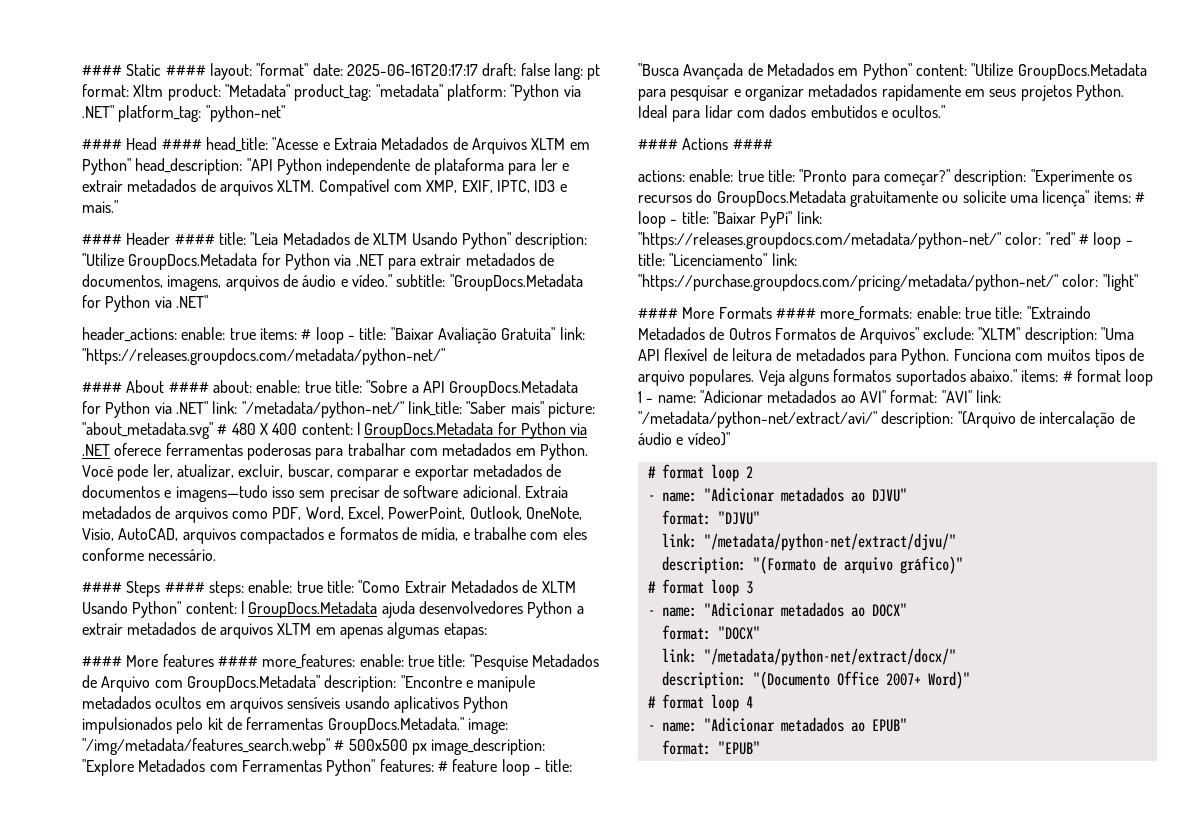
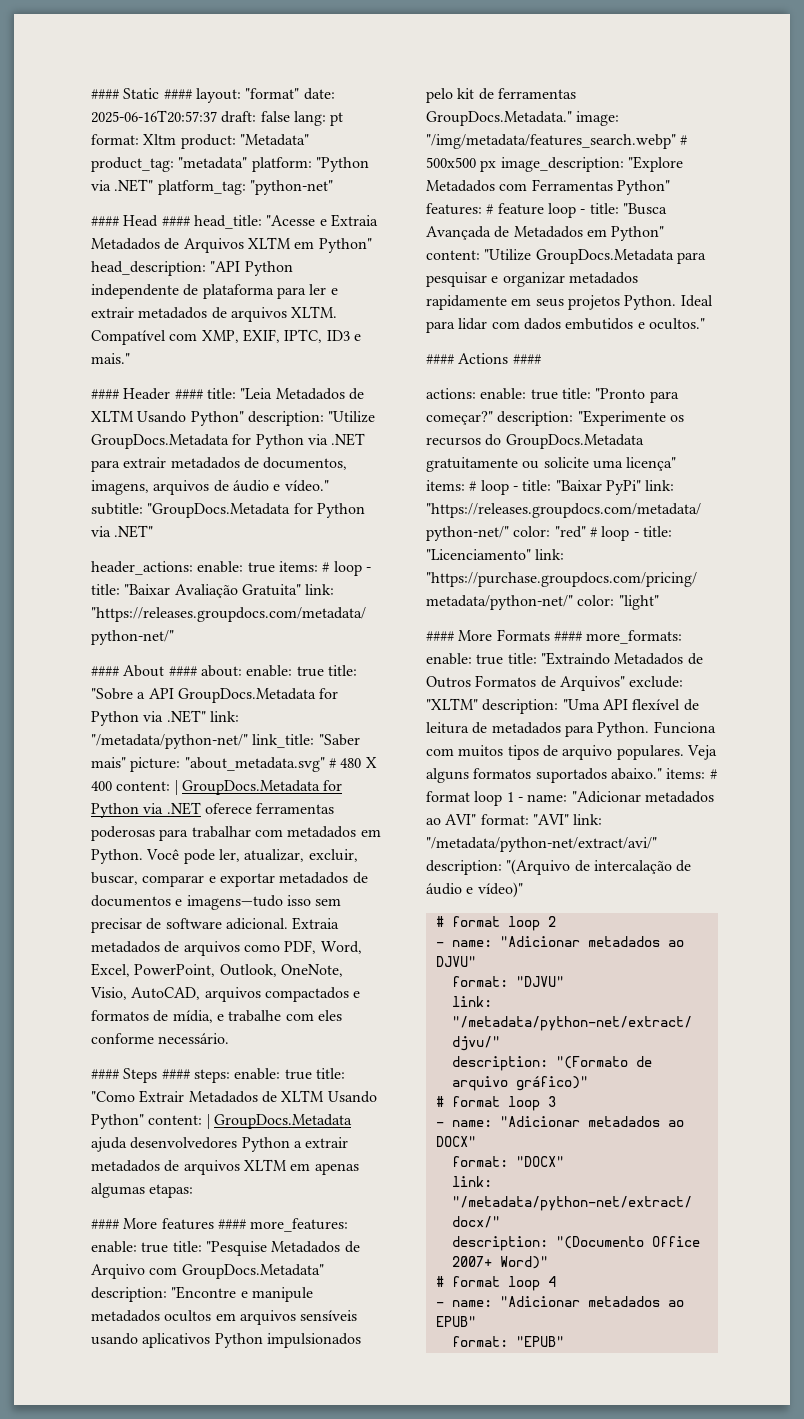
- #### Static #### layout: "format" date: 2025-06-16T20:17:17 draft: false lang: pt format: Xltm product: "Metadata" product_tag: "metadata" platform: "Python via .NET" platform_tag: "python-net"
+ #### Static #### layout: "format" date: 2025-06-16T20:57:37 draft: false lang: pt format: Xltm product: "Metadata" product_tag: "metadata" platform: "Python via .NET" platform_tag: "python-net"

